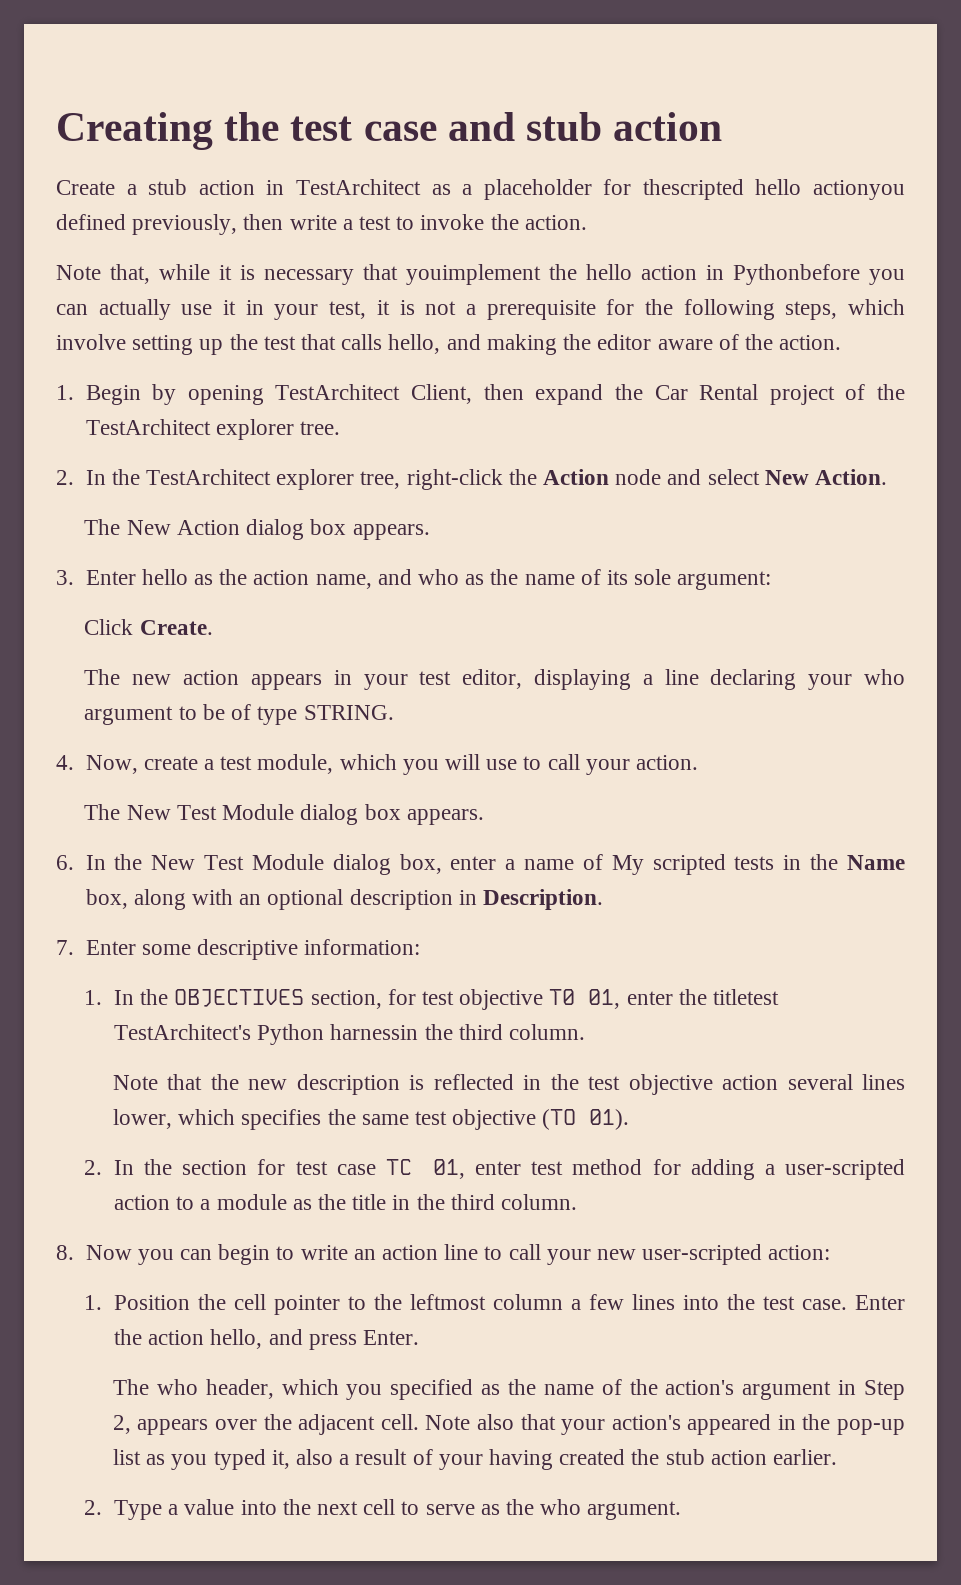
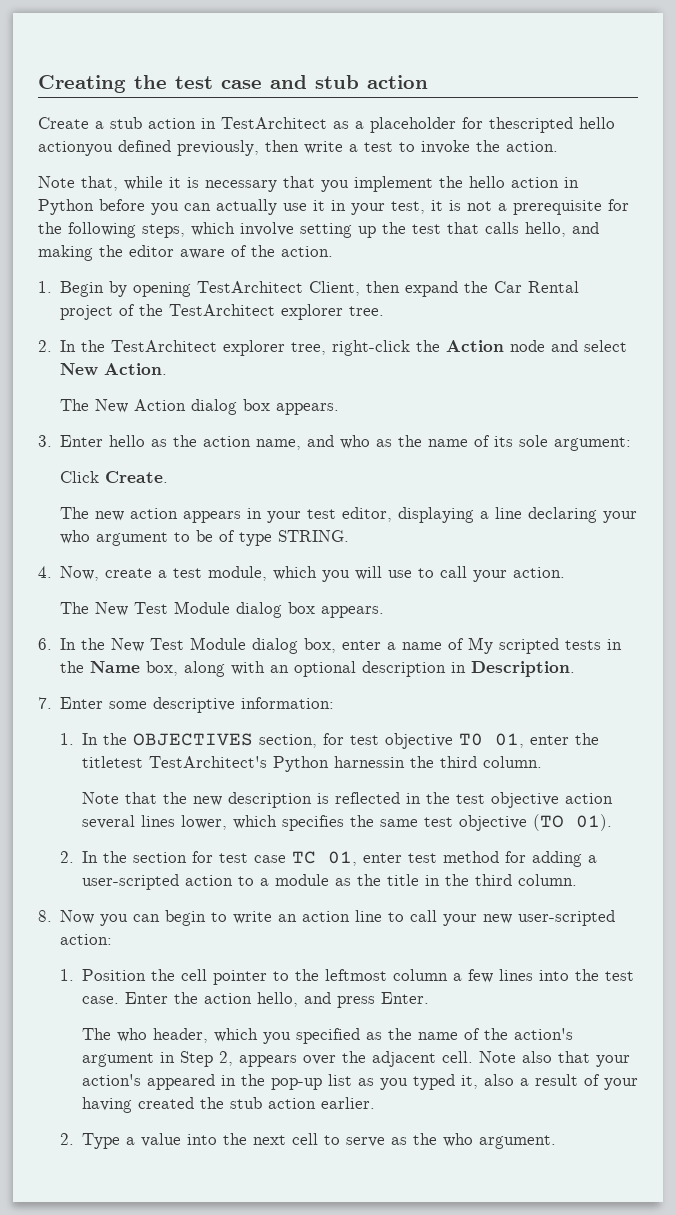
- Note that, while it is necessary that youimplement the hello action in Pythonbefore you can actually use it in your test, it is not a prerequisite for the following steps, which involve setting up the test that calls hello, and making the editor aware of the action.
+ Note that, while it is necessary that you implement the hello action in Python before you can actually use it in your test, it is not a prerequisite for the following steps, which involve setting up the test that calls hello, and making the editor aware of the action.

